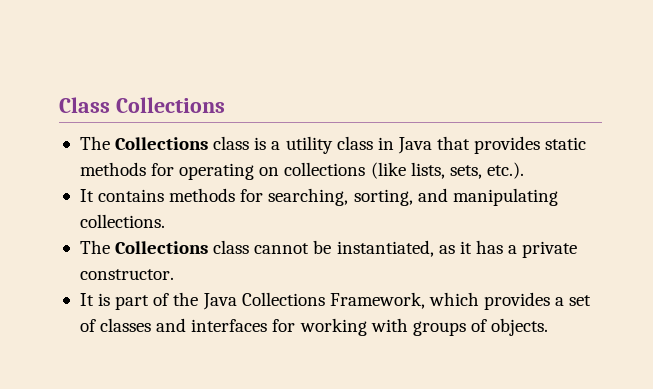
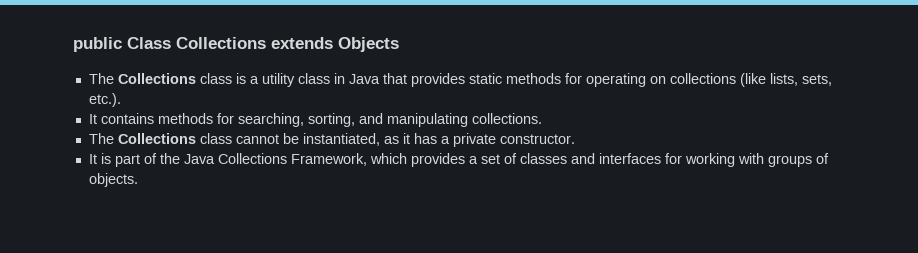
- Class Collections
+ public Class Collections extends Objects

